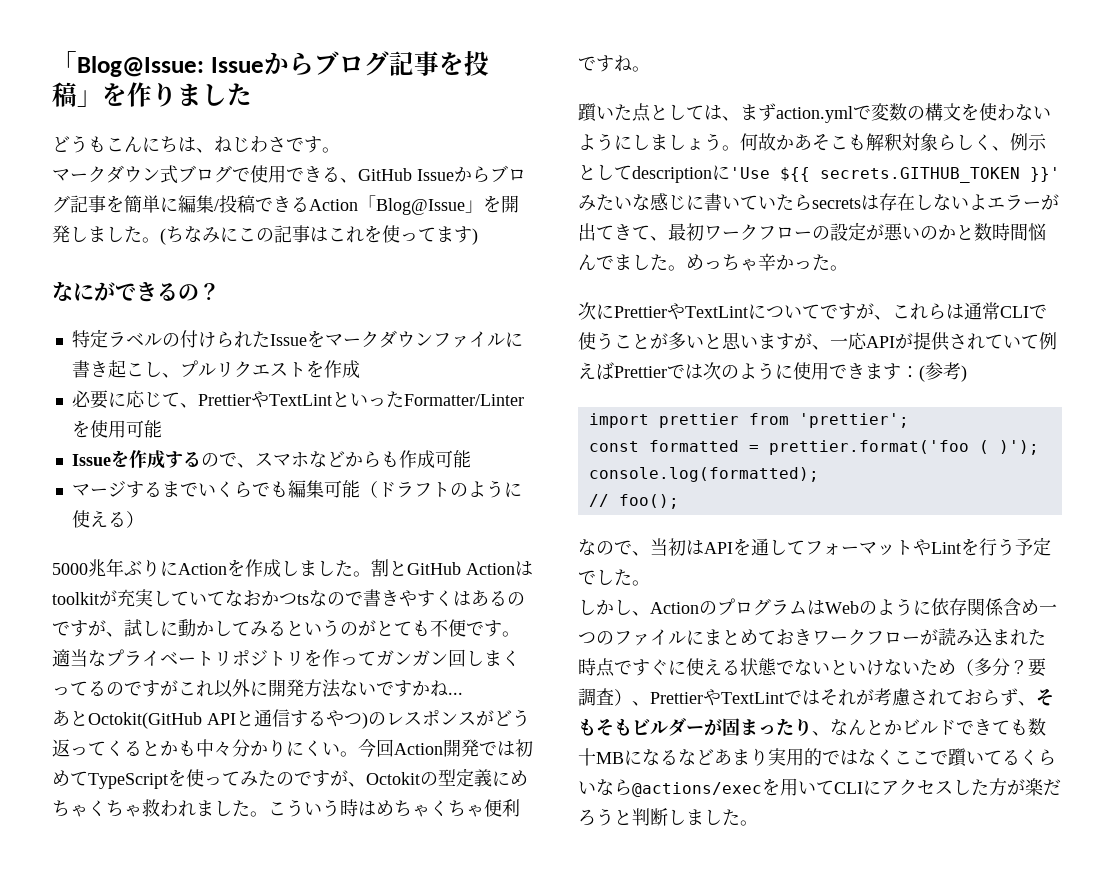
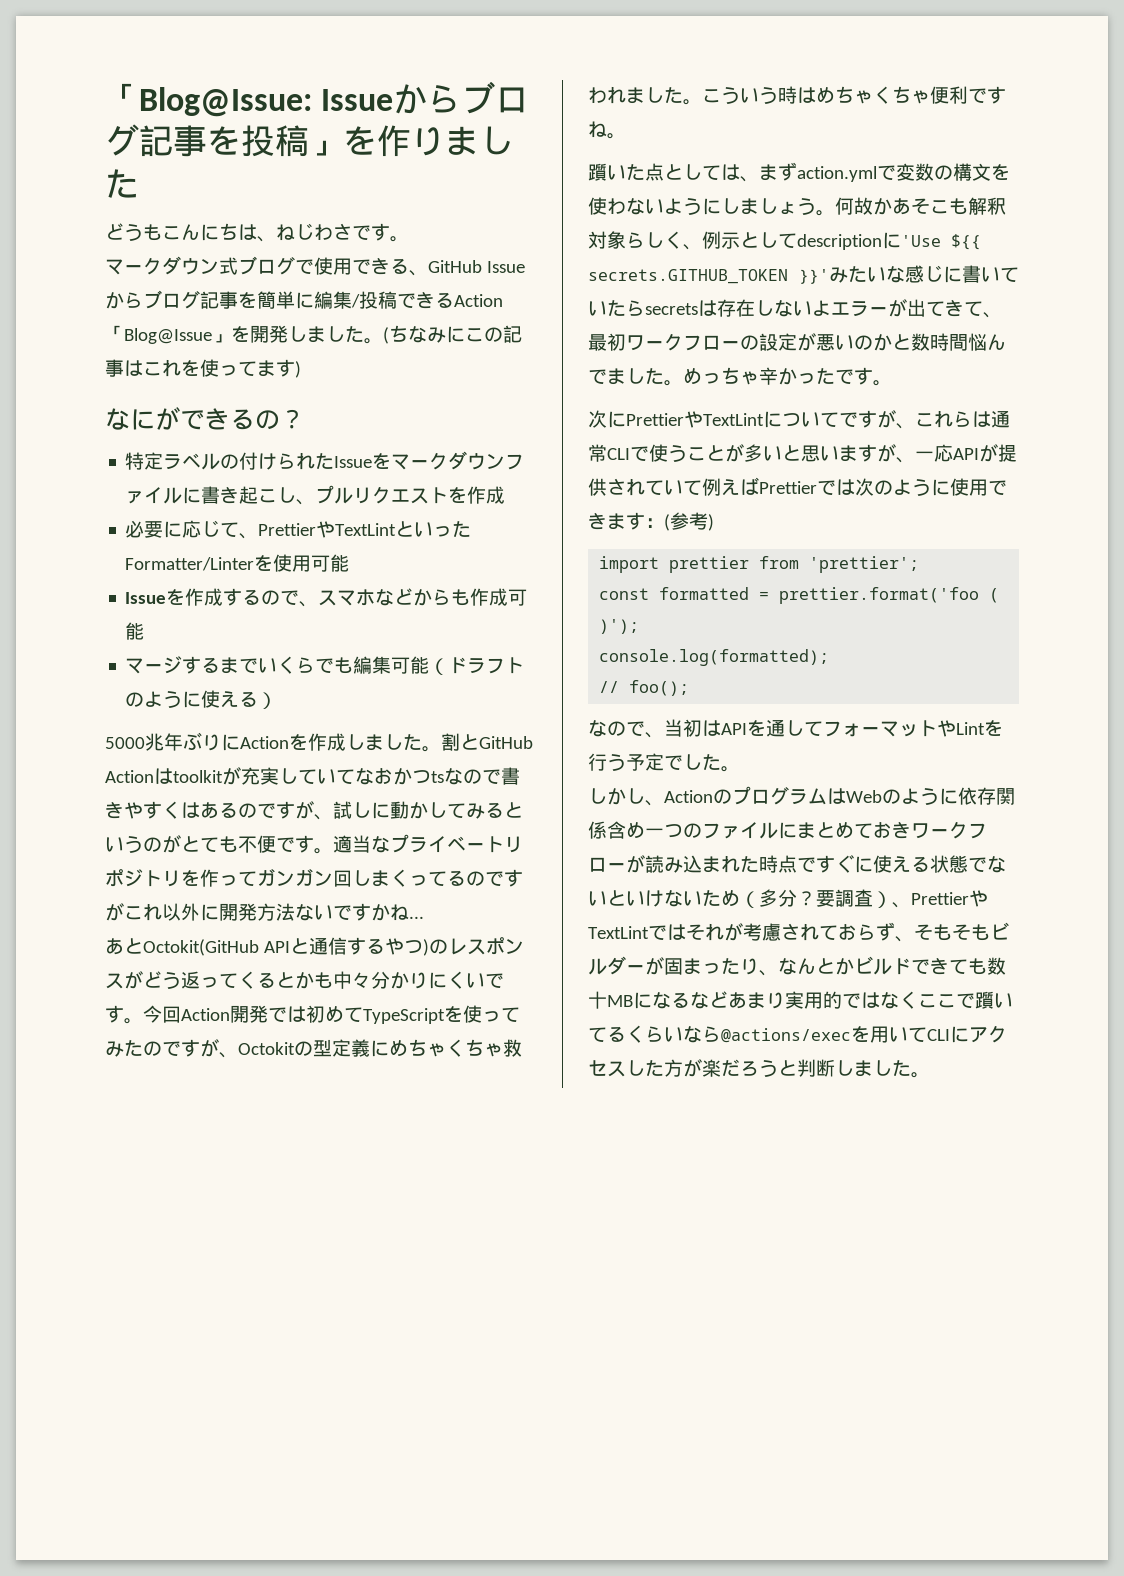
- あとOctokit(GitHub APIと通信するやつ)のレスポンスがどう返ってくるとかも中々分かりにくい。
+ あとOctokit(GitHub APIと通信するやつ)のレスポンスがどう返ってくるとかも中々分かりにくいです。
- めっちゃ辛かった。
+ めっちゃ辛かったです。

